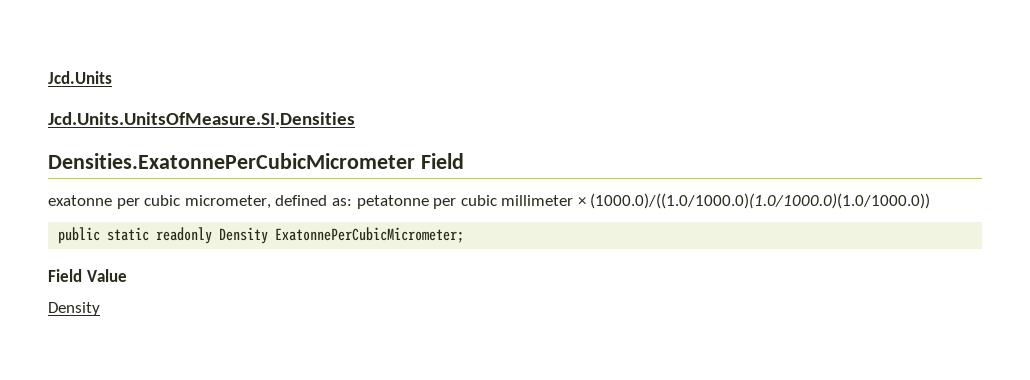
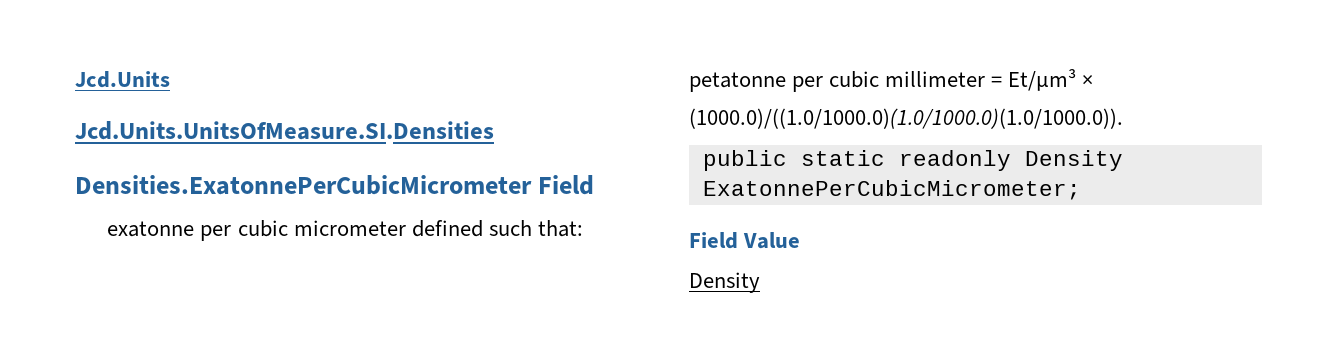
- exatonne per cubic micrometer, defined as: petatonne per cubic millimeter × (1000.0)/((1.0/1000.0)(1.0/1000.0)(1.0/1000.0))
+ exatonne per cubic micrometer defined such that: petatonne per cubic millimeter = Et/μm³ ×
+ (1000.0)/((1.0/1000.0)(1.0/1000.0)(1.0/1000.0)).

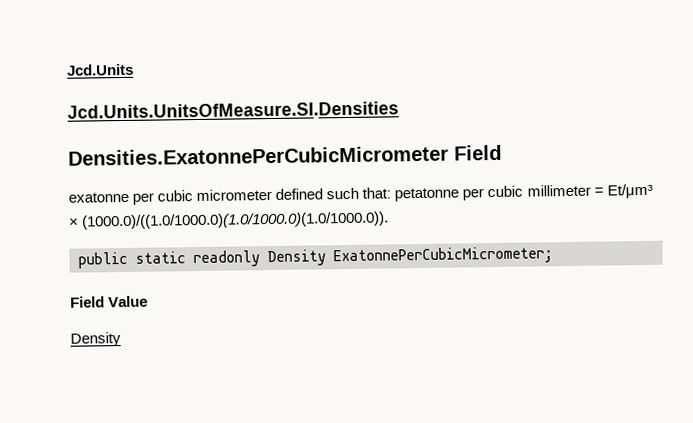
- exatonne per cubic micrometer defined such that: petatonne per cubic millimeter = Et/μm³ ×
- (1000.0)/((1.0/1000.0)(1.0/1000.0)(1.0/1000.0)).
+ exatonne per cubic micrometer defined such that: petatonne per cubic millimeter = Et/μm³ × (1000.0)/((1.0/1000.0)(1.0/1000.0)(1.0/1000.0)).

